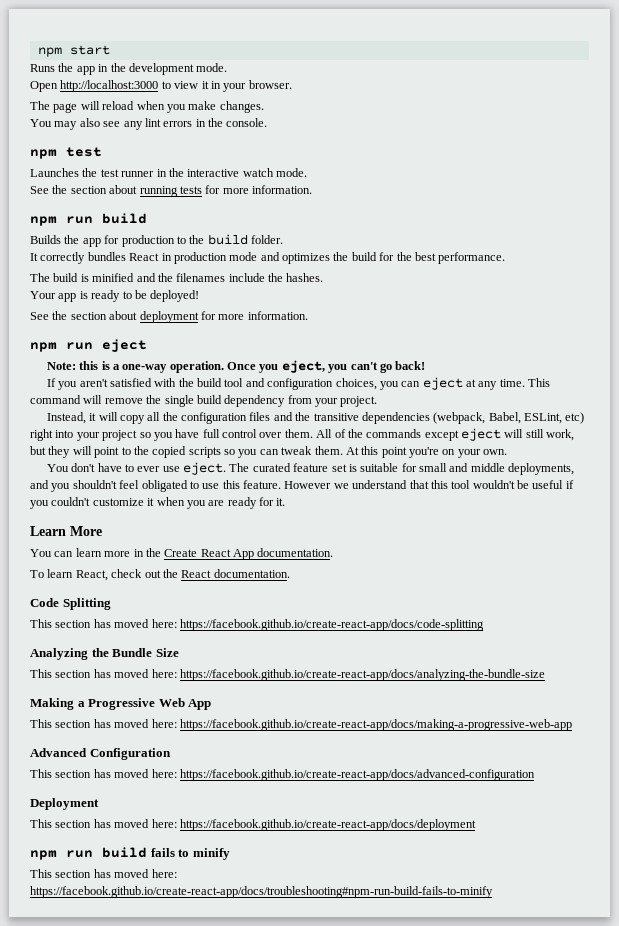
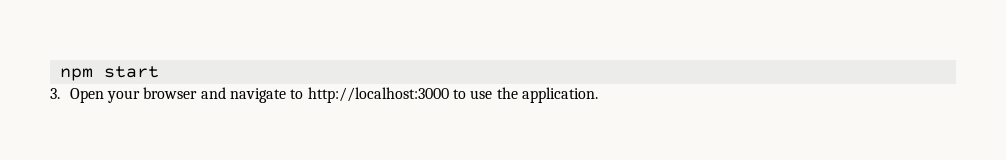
- Runs the app in the development mode.
- Open http://localhost:3000 to view it in your browser.
- The page will reload when you make changes.
- You may also see any lint errors in the console.
- npm test
- Launches the test runner in the interactive watch mode.
- See the section about running tests for more information.
- npm run build
- Builds the app for production to the build folder.
- It correctly bundles React in production mode and optimizes the build for the best performance.
- The build is minified and the filenames include the hashes.
- Your app is ready to be deployed!
- See the section about deployment for more information.
- npm run eject
- Note: this is a one-way operation. Once you eject, you can't go back!
- If you aren't satisfied with the build tool and configuration choices, you can eject at any time. This command will remove the single build dependency from your project.
- Instead, it will copy all the configuration files and the transitive dependencies (webpack, Babel, ESLint, etc) right into your project so you have full control over them. All of the commands except eject will still work, but they will point to the copied scripts so you can tweak them. At this point you're on your own.
- You don't have to ever use eject. The curated feature set is suitable for small and middle deployments, and you shouldn't feel obligated to use this feature. However we understand that this tool wouldn't be useful if you couldn't customize it when you are ready for it.
- Learn More
- You can learn more in the Create React App documentation.
- To learn React, check out the React documentation.
- Code Splitting
- This section has moved here: https://facebook.github.io/create-react-app/docs/code-splitting
- Analyzing the Bundle Size
- This section has moved here: https://facebook.github.io/create-react-app/docs/analyzing-the-bundle-size
- Making a Progressive Web App
- This section has moved here: https://facebook.github.io/create-react-app/docs/making-a-progressive-web-app
- Advanced Configuration
- This section has moved here: https://facebook.github.io/create-react-app/docs/advanced-configuration
- Deployment
- This section has moved here: https://facebook.github.io/create-react-app/docs/deployment
- npm run build fails to minify
- This section has moved here: https://facebook.github.io/create-react-app/docs/troubleshooting#npm-run-build-fails-to-minify
+ 3. Open your browser and navigate to http://localhost:3000 to use the application.

